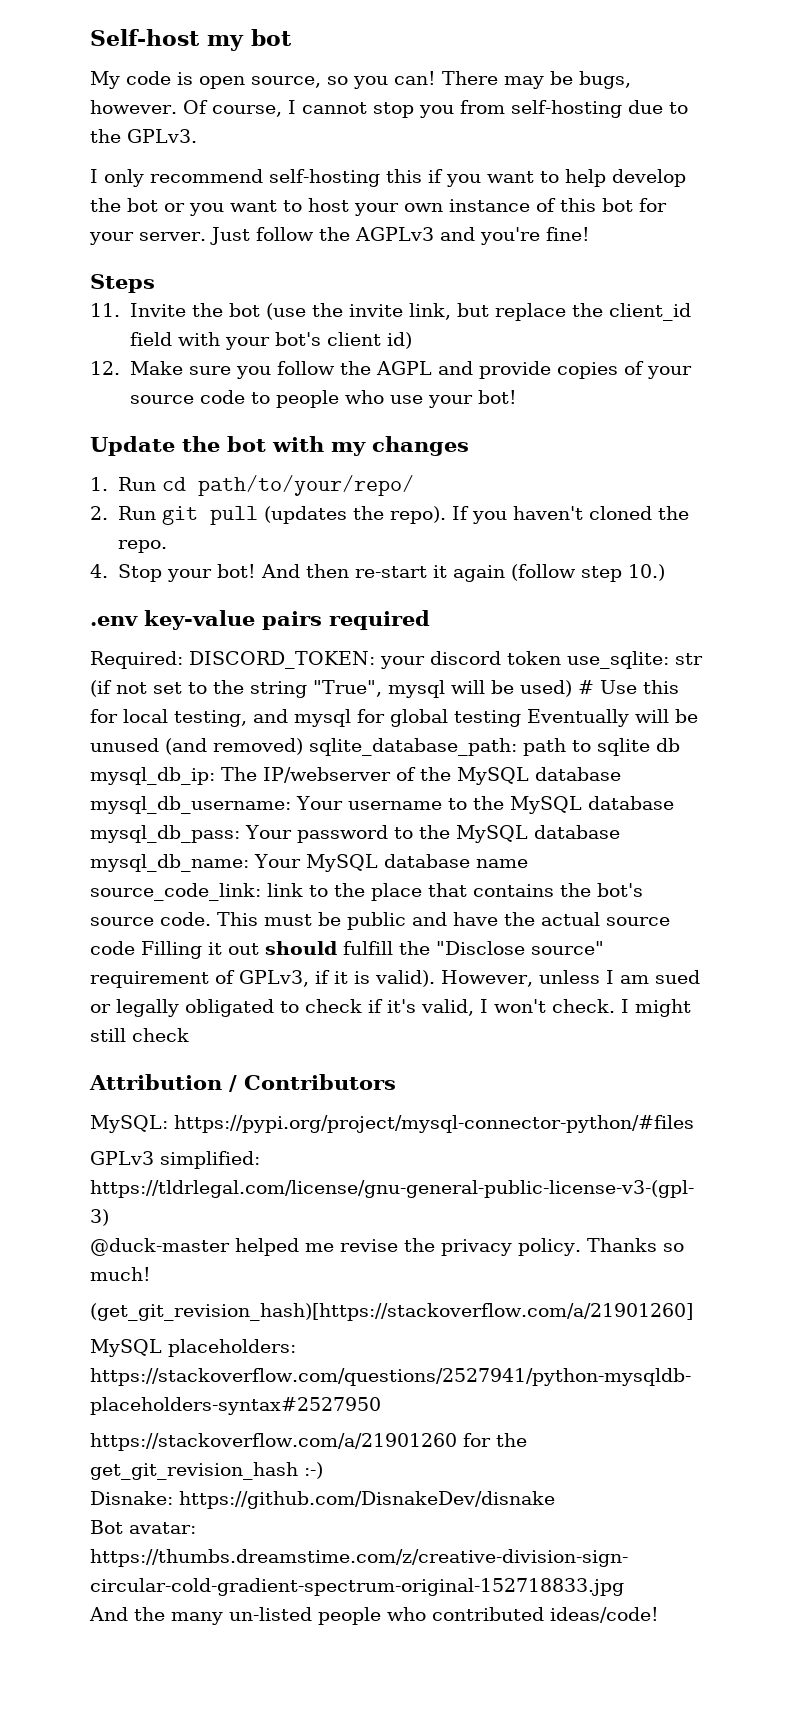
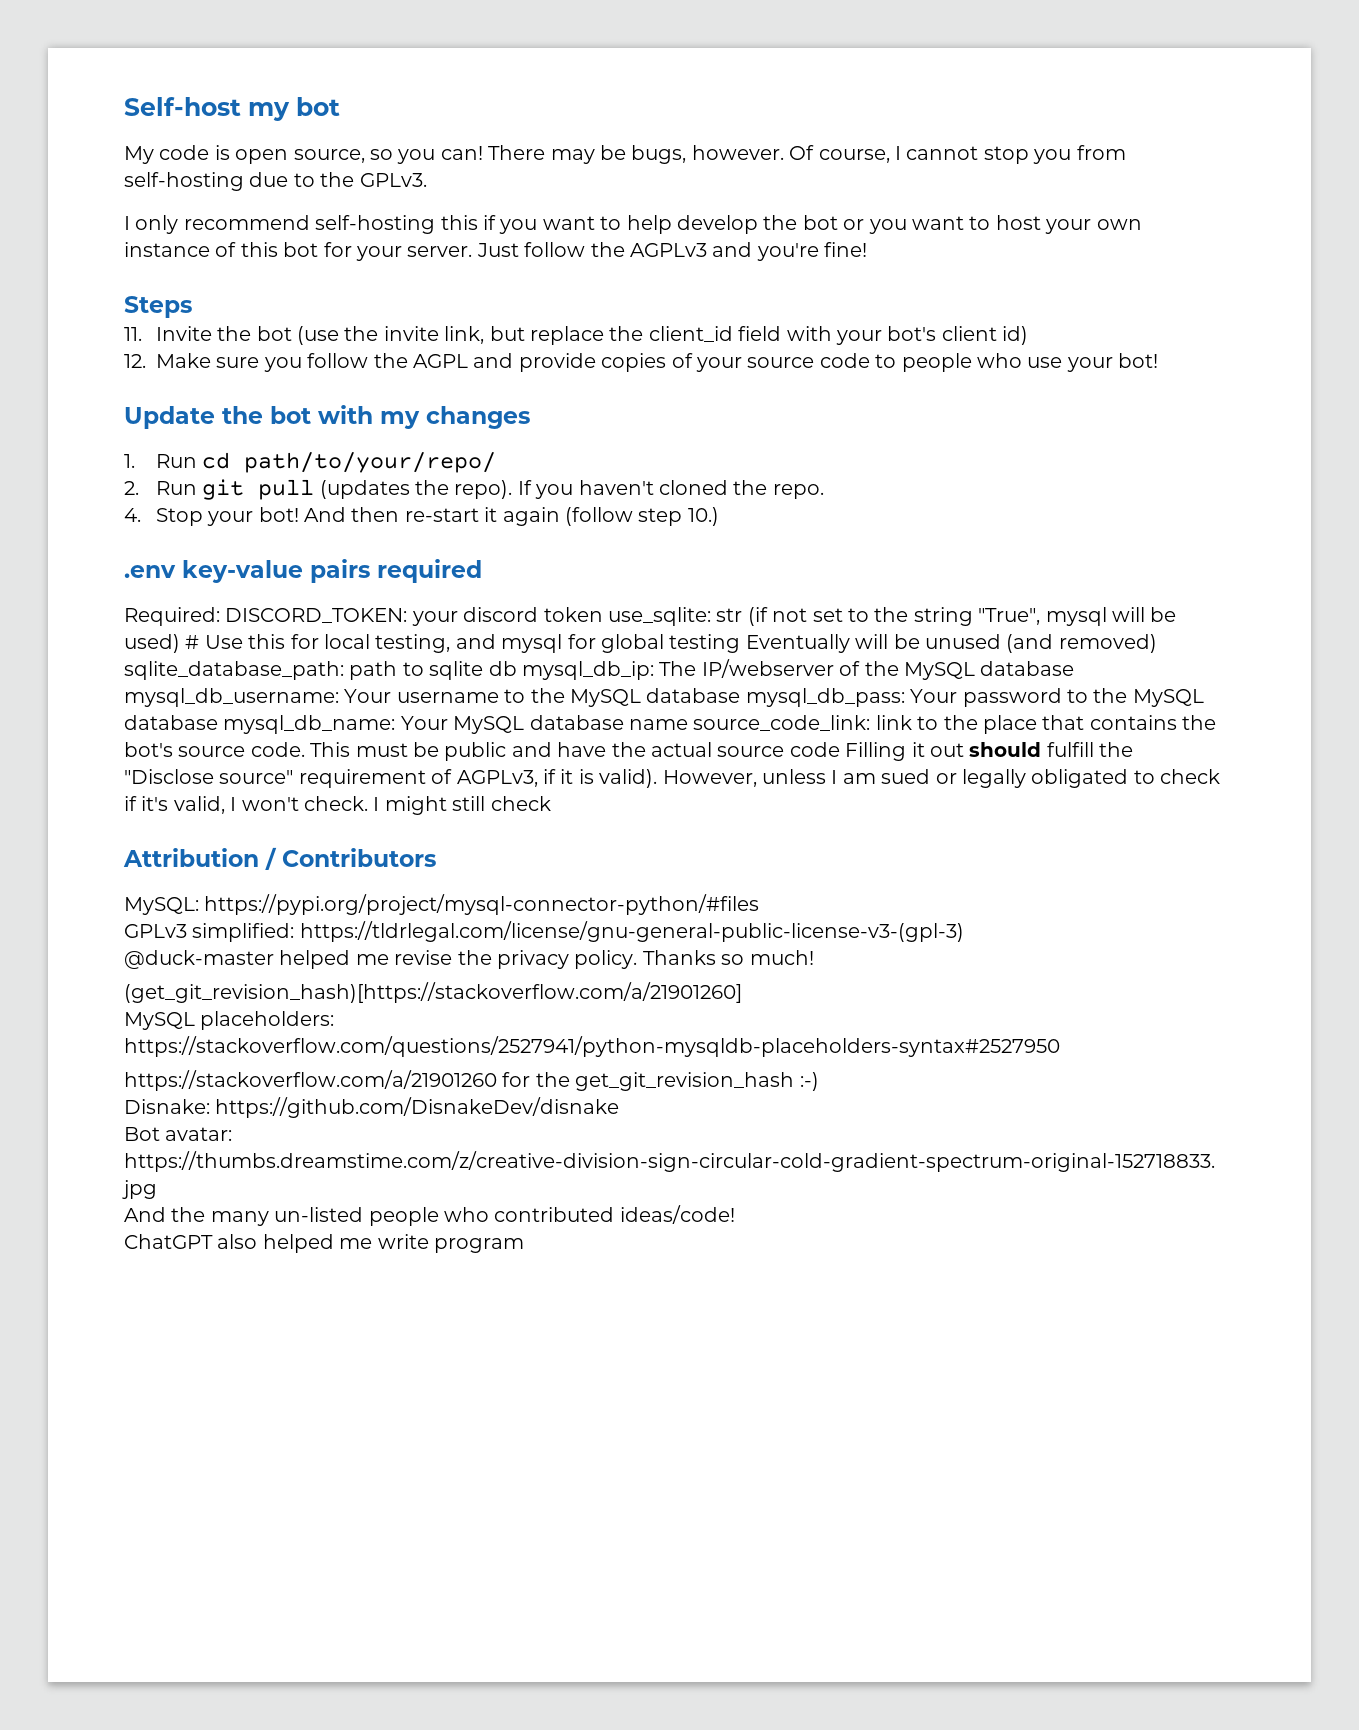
- This must be public and have the actual source code Filling it out should fulfill the "Disclose source" requirement of GPLv3, if it is valid).
+ This must be public and have the actual source code Filling it out should fulfill the "Disclose source" requirement of AGPLv3, if it is valid).
+ ChatGPT also helped me write program

